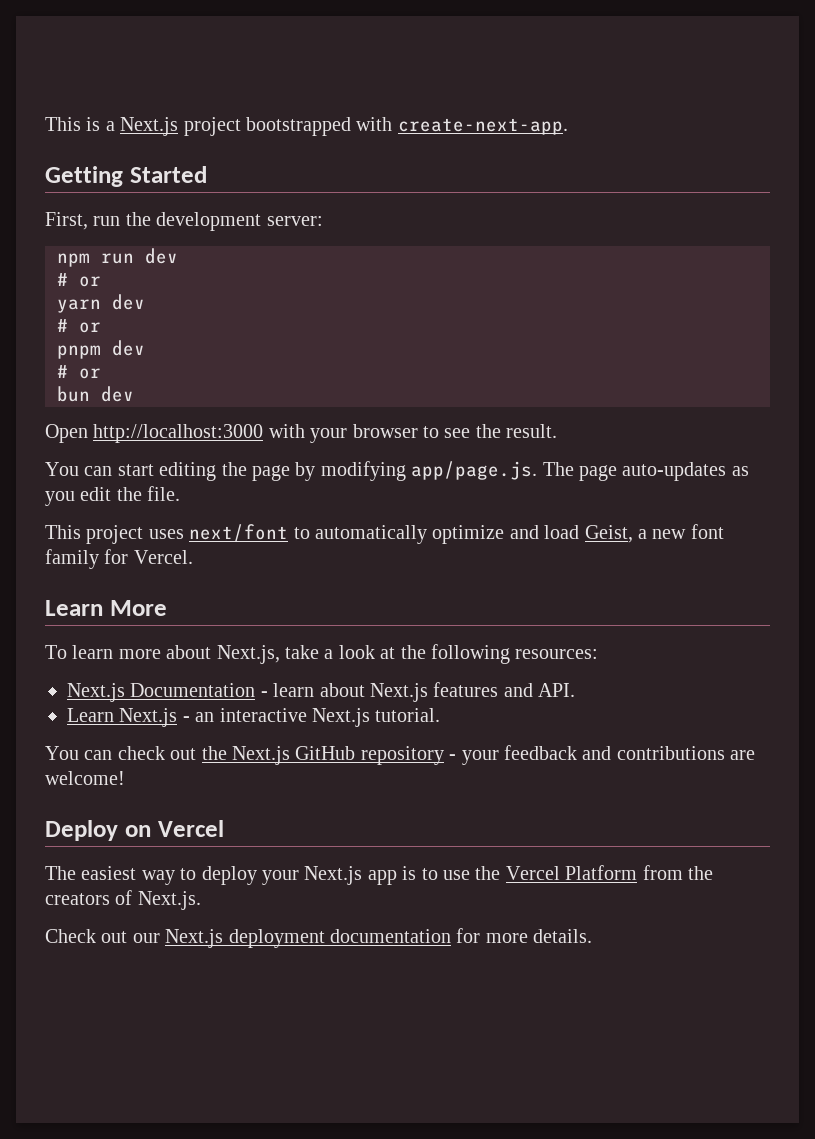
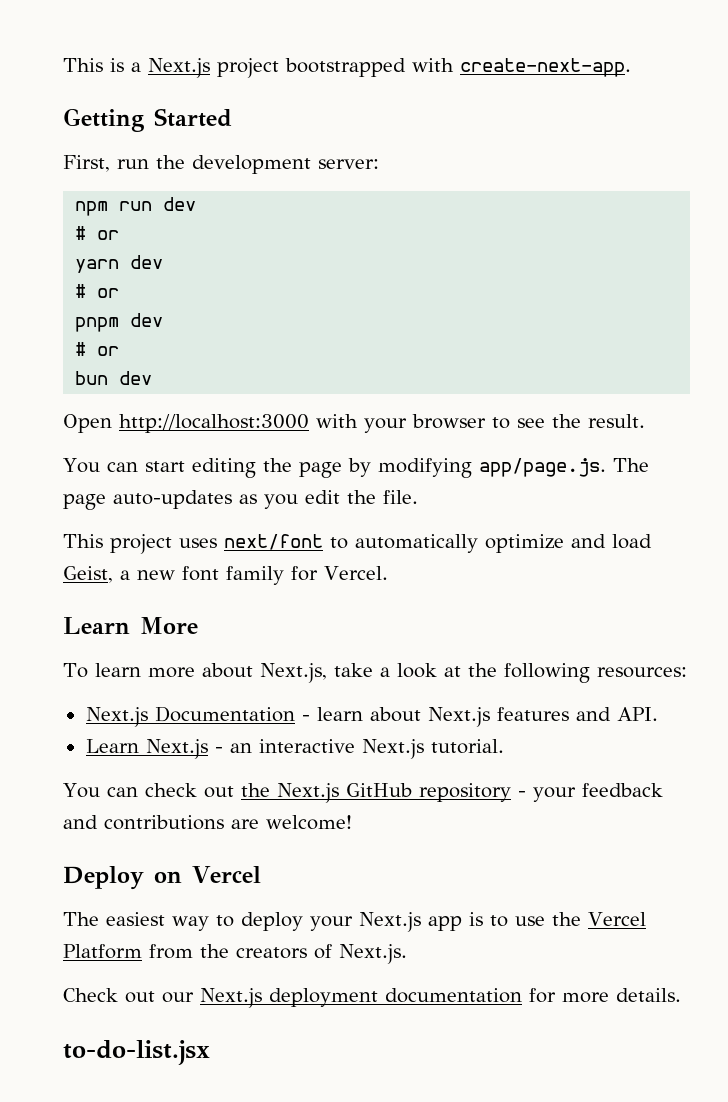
+ to-do-list.jsx

